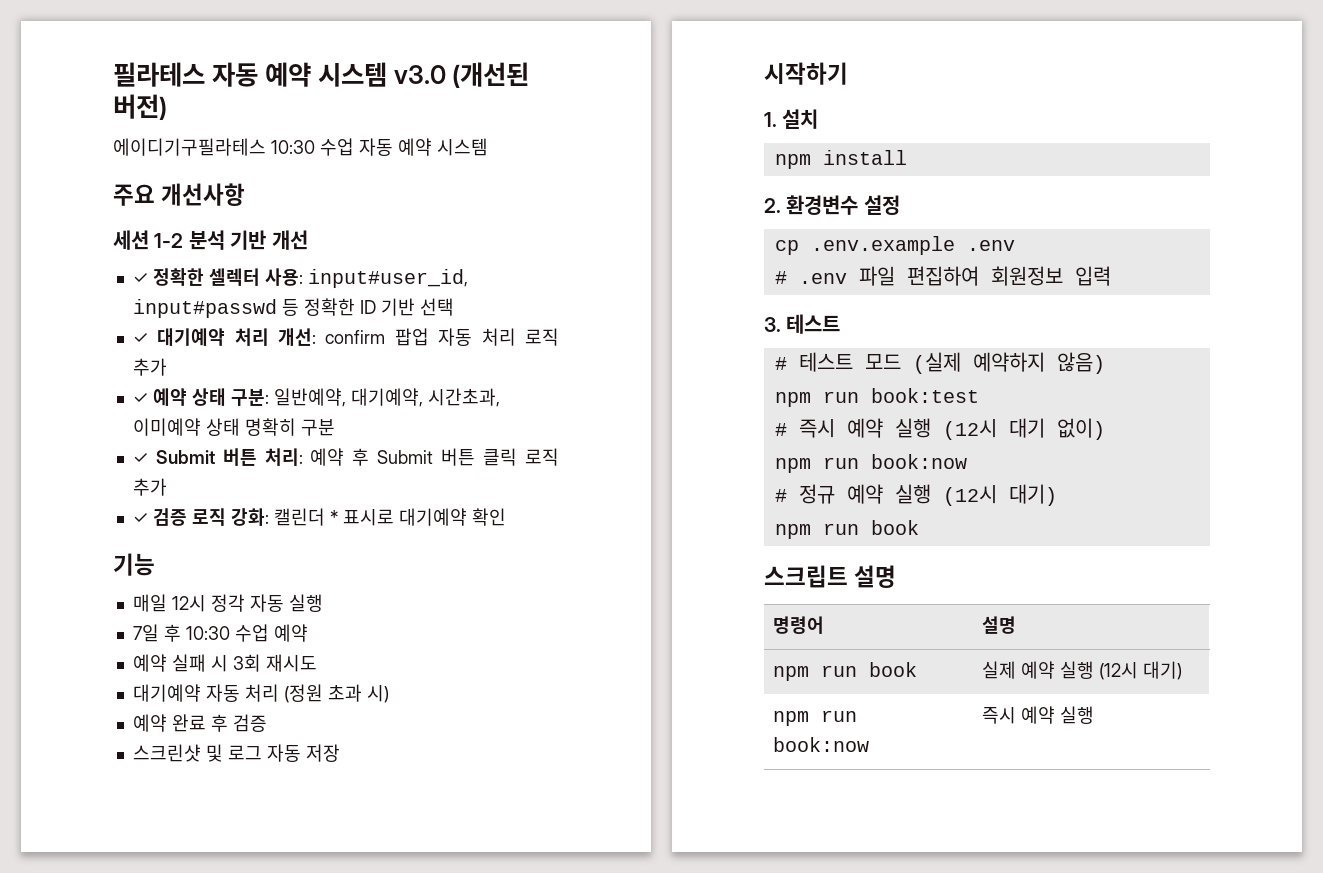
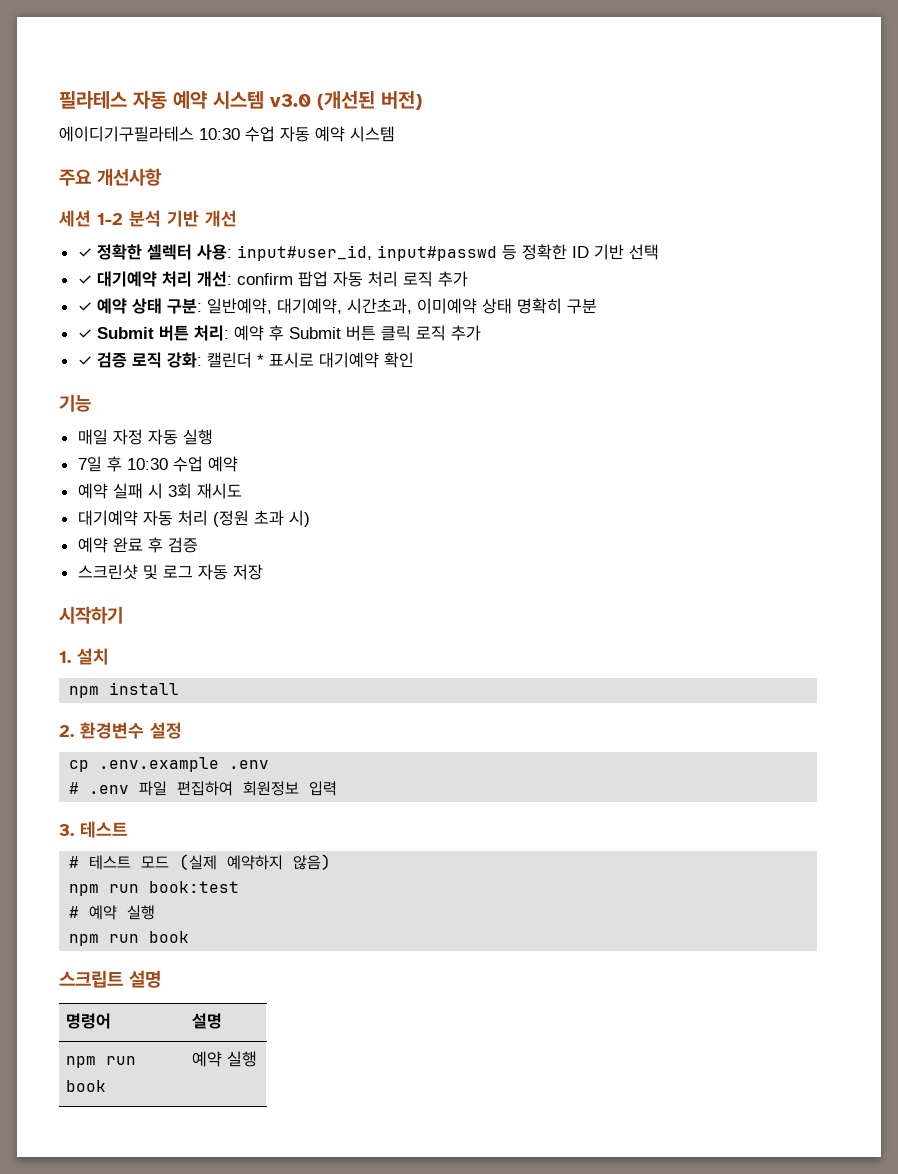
- 매일 12시 정각 자동 실행
+ 매일 자정 자동 실행
- # 즉시 예약 실행 (12시 대기 없이)
- npm run book:now
- # 정규 예약 실행 (12시 대기)
+ # 예약 실행
- npm run book | 실제 예약 실행 (12시 대기)
- npm run book:now | 즉시 예약 실행
+ npm run book | 예약 실행

